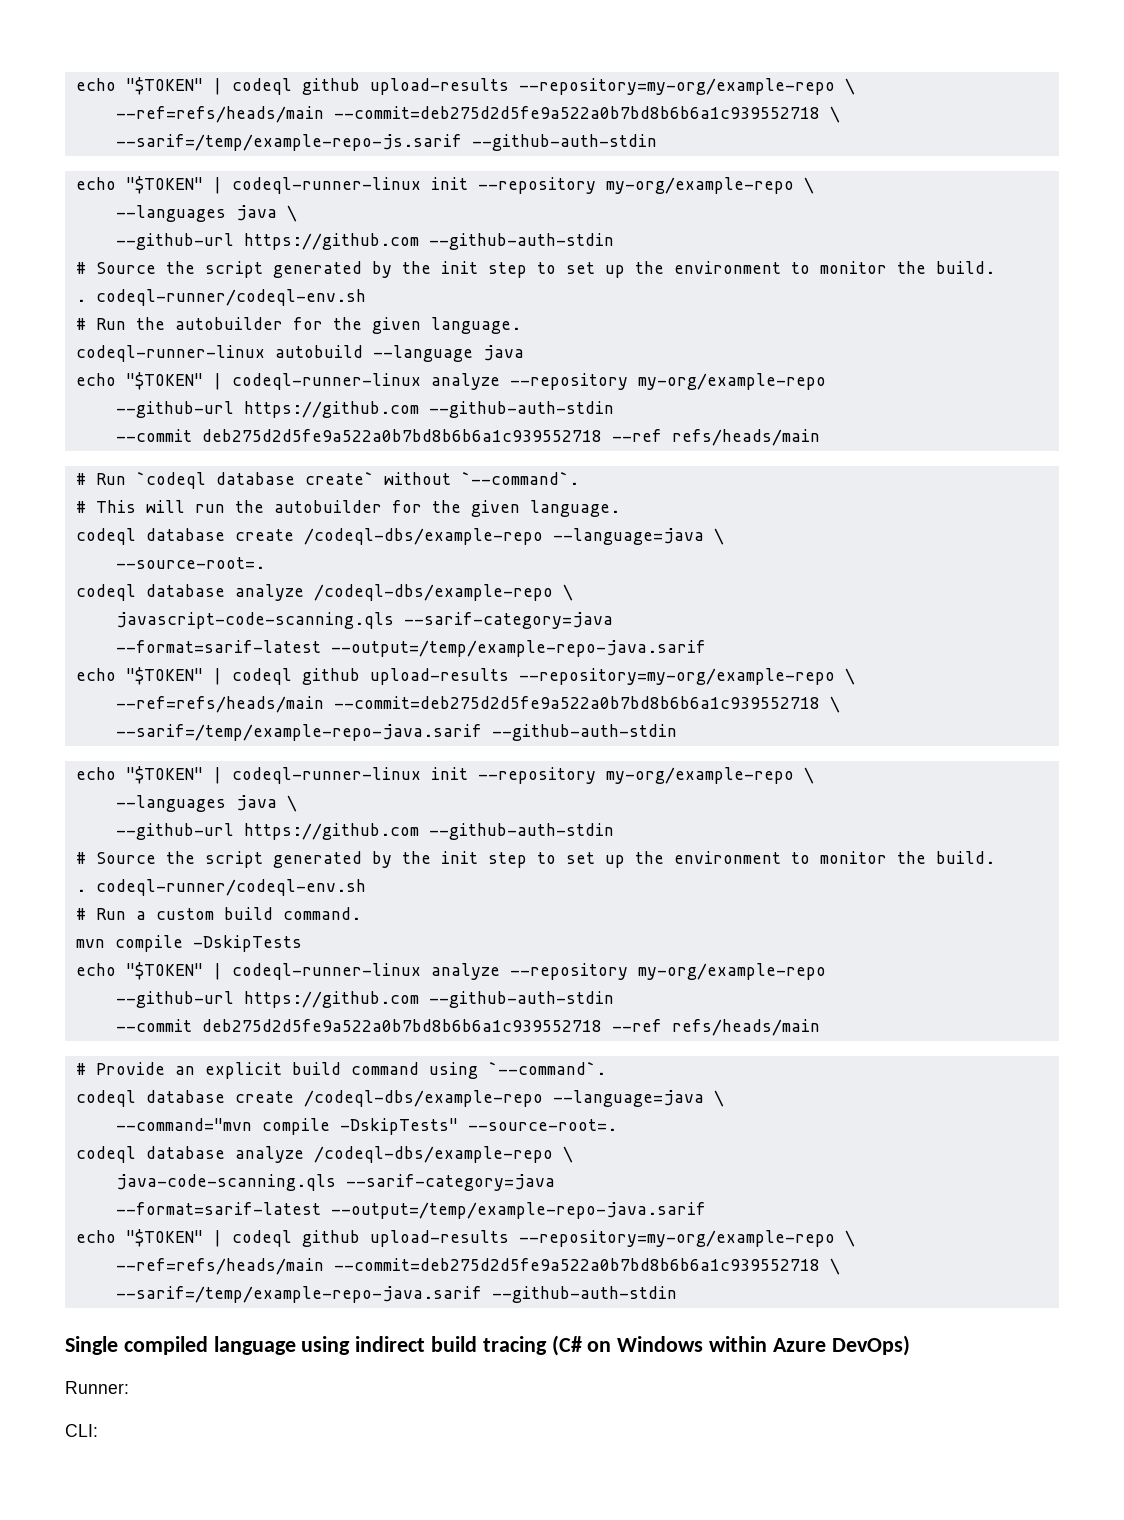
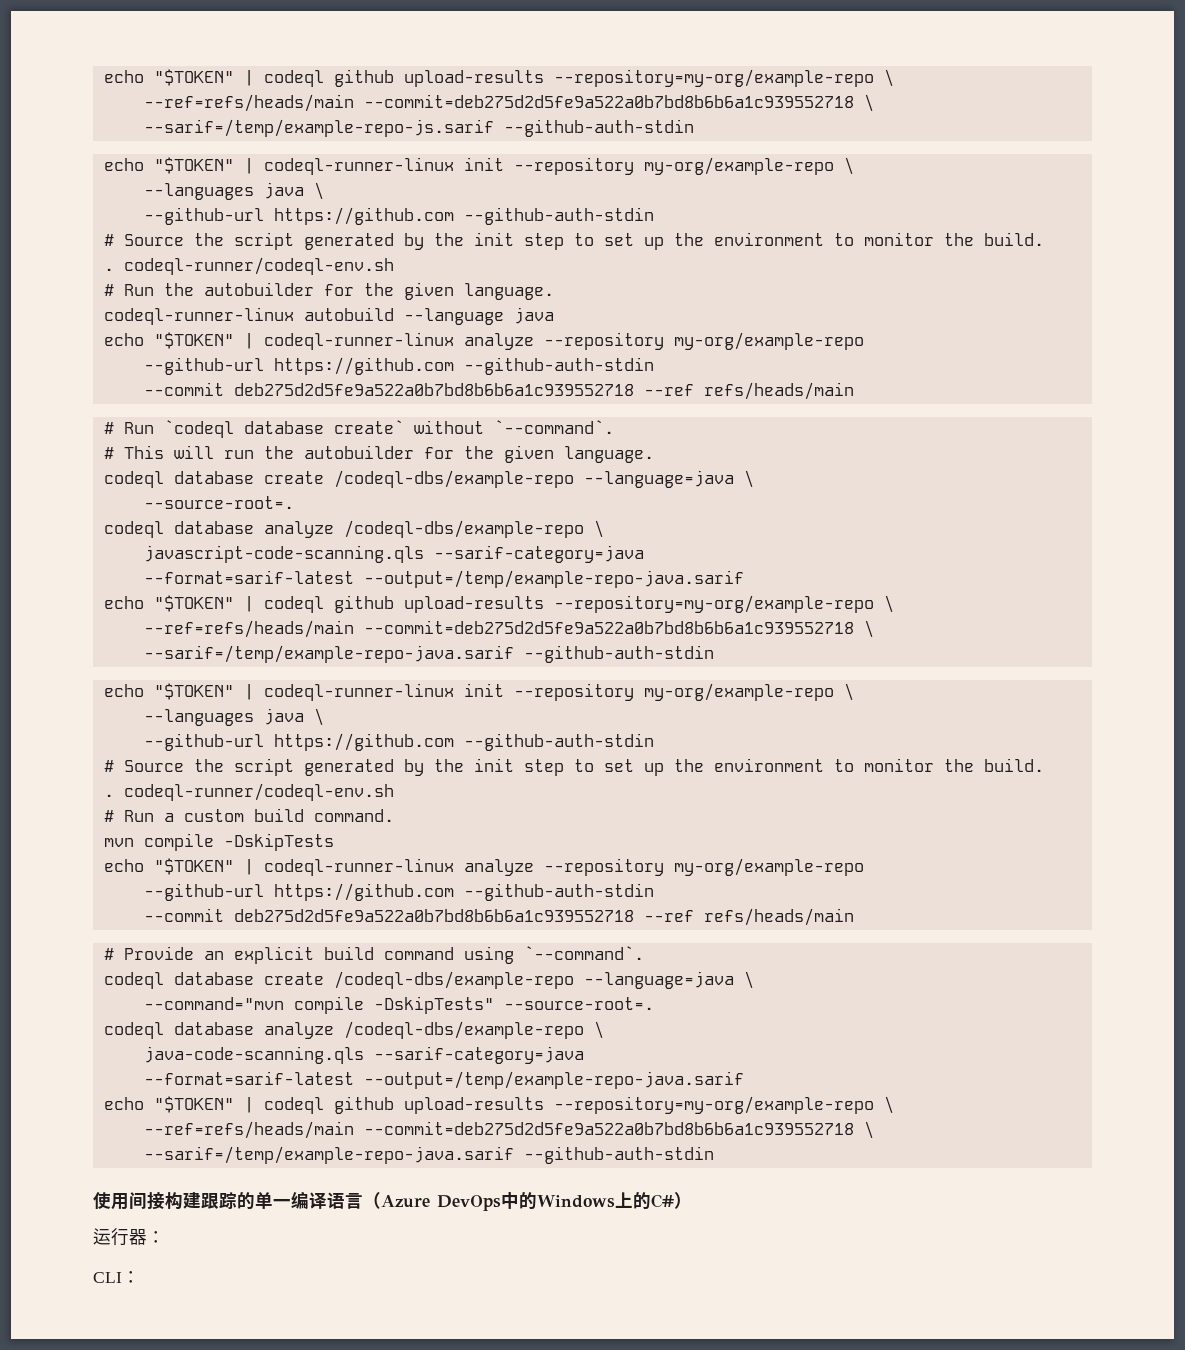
- Single compiled language using indirect build tracing (C# on Windows within Azure DevOps)
- Runner:
- CLI:
+ 使用间接构建跟踪的单一编译语言（Azure DevOps中的Windows上的C#）
+ 运行器：
+ CLI：

